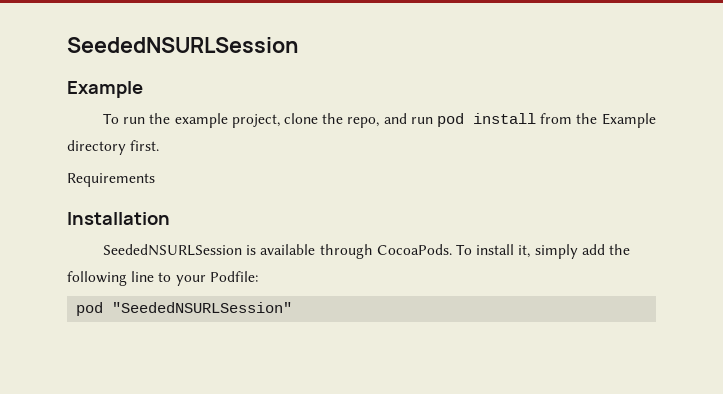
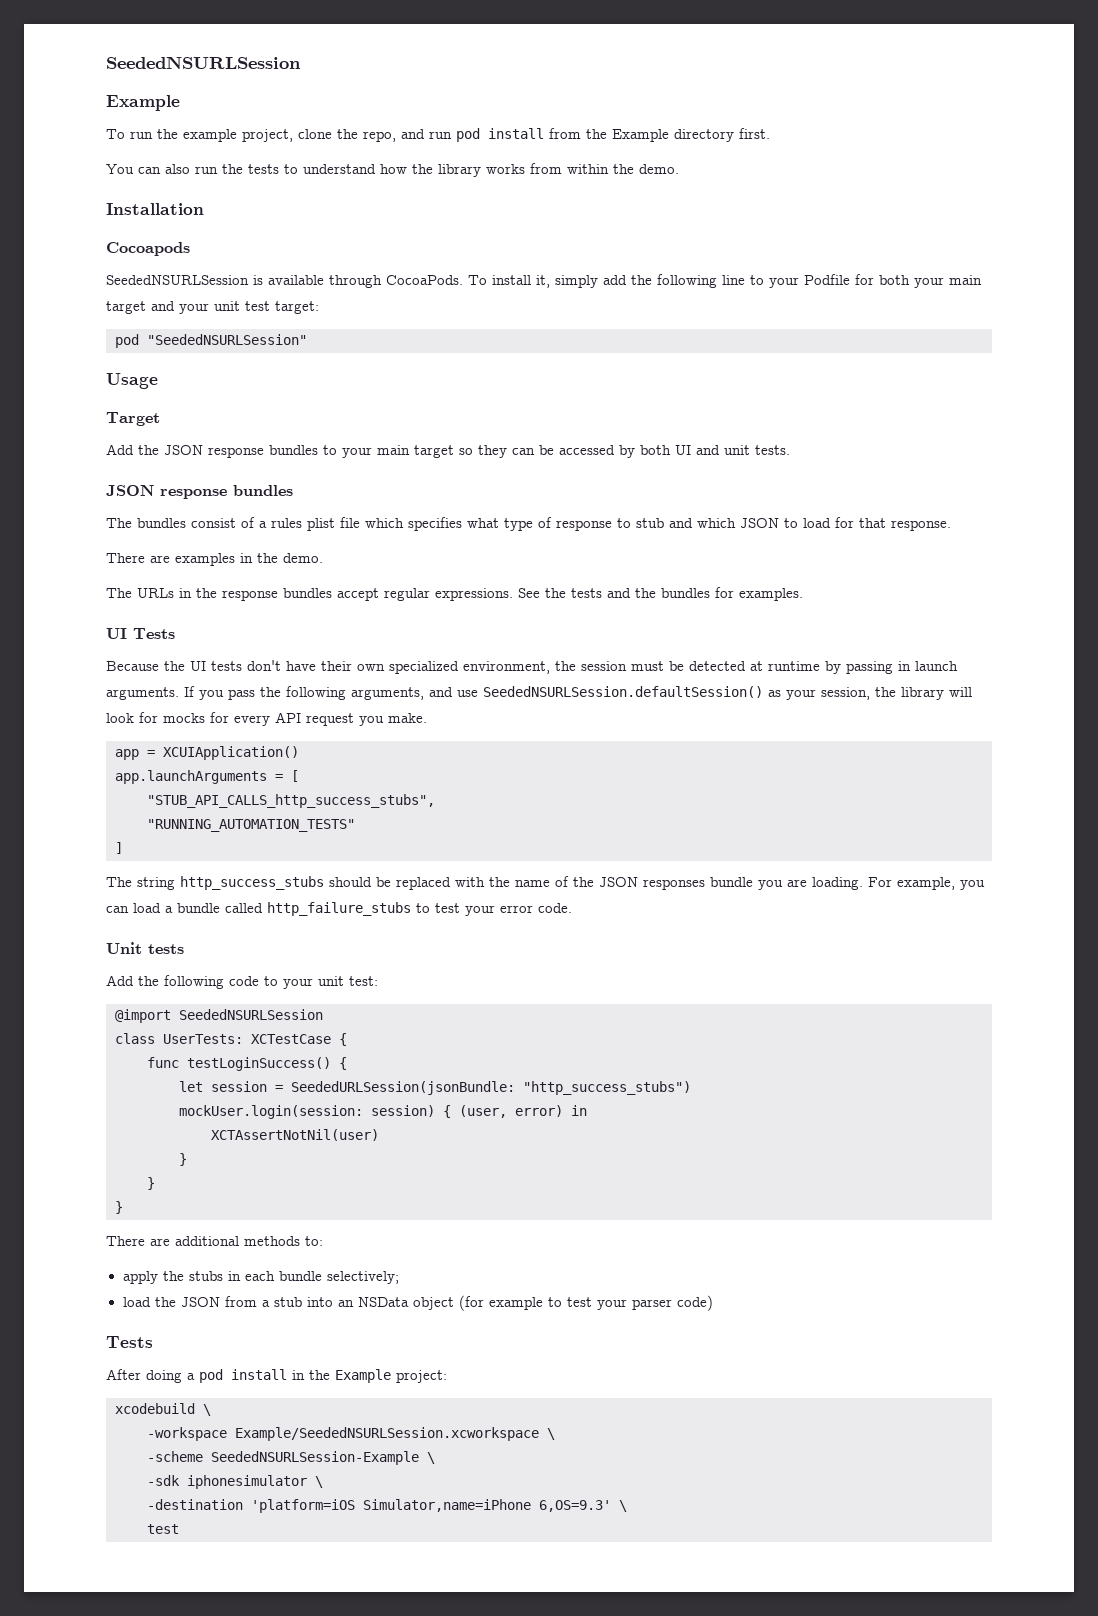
- Requirements
+ You can also run the tests to understand how the library works from within the demo.
+ Cocoapods
- To install it, simply add the following line to your Podfile:
+ To install it, simply add the following line to your Podfile for both your main target and your unit test target:
  pod "SeededNSURLSession"
+ Usage
+ Target
+ Add the JSON response bundles to your main target so they can be accessed by both UI and unit tests.
+ JSON response bundles
+ The bundles consist of a rules plist file which specifies what type of response to stub and which JSON to load for that response.
+ There are examples in the demo.
+ The URLs in the response bundles accept regular expressions. See the tests and the bundles for examples.
+ UI Tests
+ Because the UI tests don't have their own specialized environment, the session must be detected at runtime by passing in launch arguments. If you pass the following arguments, and use SeededNSURLSession.defaultSession() as your session, the library will look for mocks for every API request you make.
+ app = XCUIApplication()
+ app.launchArguments = [
+ "STUB_API_CALLS_http_success_stubs",
+ "RUNNING_AUTOMATION_TESTS"
+ ]
+ The string http_success_stubs should be replaced with the name of the JSON responses bundle you are loading. For example, you can load a bundle called http_failure_stubs to test your error code.
+ Unit tests
+ Add the following code to your unit test:
+ @import SeededNSURLSession
+ class UserTests: XCTestCase {
+ func testLoginSuccess() {
+ let session = SeededURLSession(jsonBundle: "http_success_stubs")
+ mockUser.login(session: session) { (user, error) in
+ XCTAssertNotNil(user)
+ }
+ }
+ }
+ There are additional methods to:
+ apply the stubs in each bundle selectively;
+ load the JSON from a stub into an NSData object (for example to test your parser code)
+ Tests
+ After doing a pod install in the Example project:
+ xcodebuild \
+ -workspace Example/SeededNSURLSession.xcworkspace \
+ -scheme SeededNSURLSession-Example \
+ -sdk iphonesimulator \
+ -destination 'platform=iOS Simulator,name=iPhone 6,OS=9.3' \
+ test

